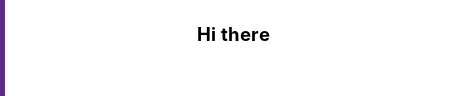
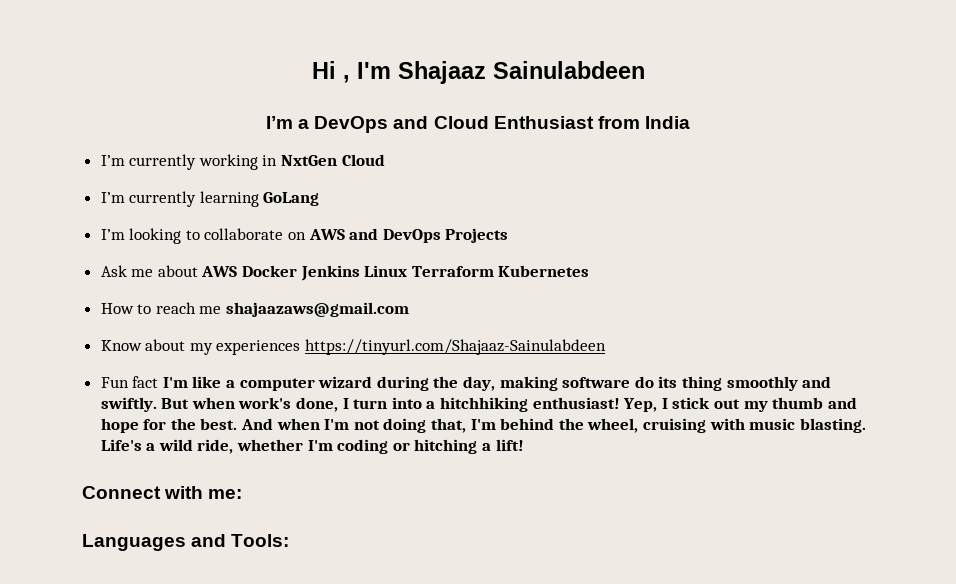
- Hi there
+ Hi , I'm Shajaaz Sainulabdeen
+ I’m a DevOps and Cloud Enthusiast from India
+ I’m currently working in NxtGen Cloud
+ I’m currently learning GoLang
+ I’m looking to collaborate on AWS and DevOps Projects
+ Ask me about AWS Docker Jenkins Linux Terraform Kubernetes
+ How to reach me shajaazaws@gmail.com
+ Know about my experiences https://tinyurl.com/Shajaaz-Sainulabdeen
+ Fun fact I'm like a computer wizard during the day, making software do its thing smoothly and swiftly. But when work's done, I turn into a hitchhiking enthusiast! Yep, I stick out my thumb and hope for the best. And when I'm not doing that, I'm behind the wheel, cruising with music blasting. Life's a wild ride, whether I'm coding or hitching a lift!
+ Connect with me:
+ Languages and Tools:

